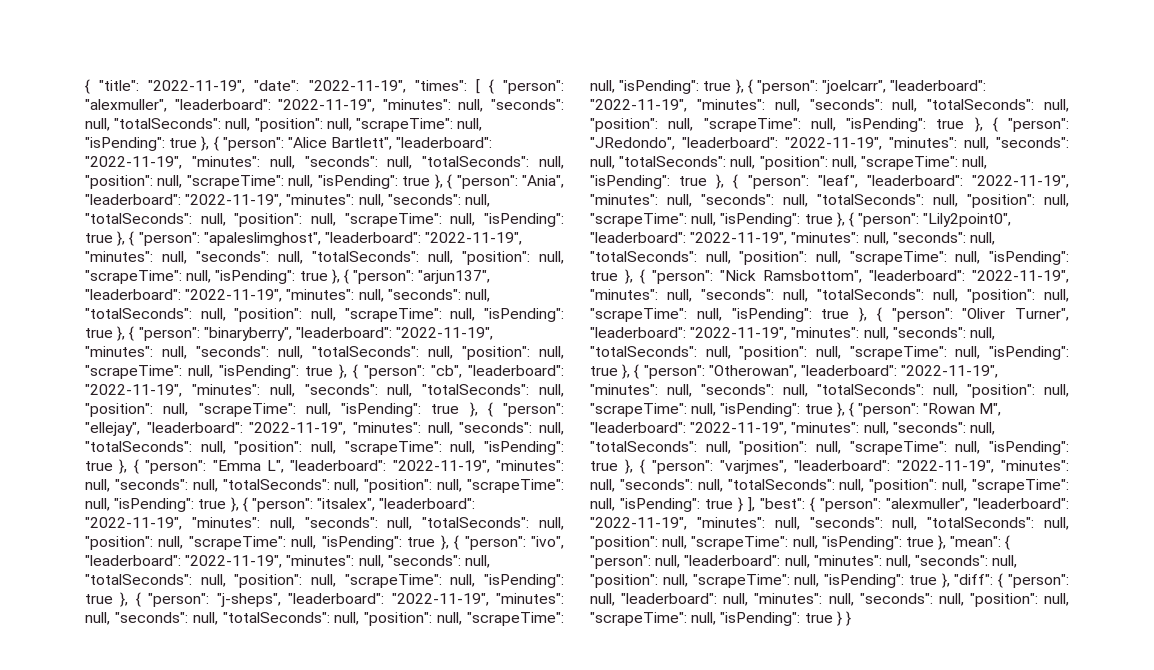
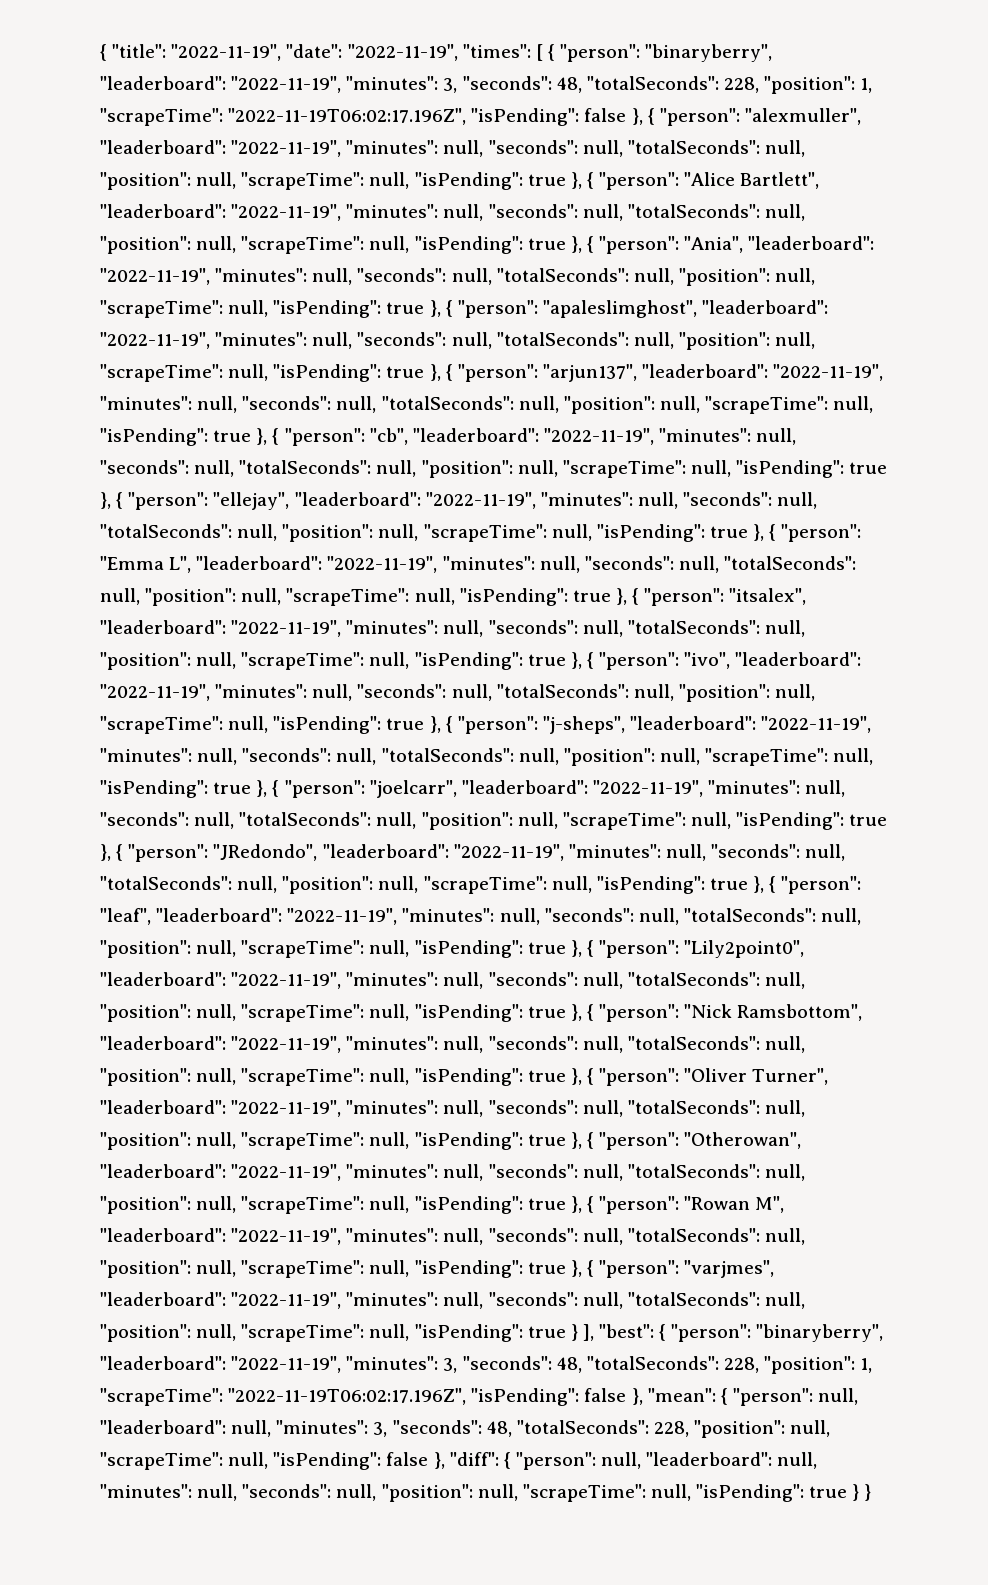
+ "binaryberry", "leaderboard": "2022-11-19", "minutes": 3, "seconds": 48, "totalSeconds": 228, "position": 1, "scrapeTime": "2022-11-19T06:02:17.196Z", "isPending": false }, { "person":
- "binaryberry", "leaderboard": "2022-11-19", "minutes": null, "seconds": null, "totalSeconds": null, "position": null, "scrapeTime": null, "isPending": true }, { "person":
- "alexmuller", "leaderboard": "2022-11-19", "minutes": null, "seconds": null, "totalSeconds": null, "position": null, "scrapeTime": null, "isPending": true }, "mean":
+ "binaryberry", "leaderboard": "2022-11-19", "minutes": 3, "seconds": 48, "totalSeconds": 228, "position": 1, "scrapeTime": "2022-11-19T06:02:17.196Z", "isPending": false }, "mean":
- null, "seconds": null, "position": null, "scrapeTime": null, "isPending": true }, "diff":
+ 3, "seconds": 48, "totalSeconds": 228, "position": null, "scrapeTime": null, "isPending": false }, "diff":

